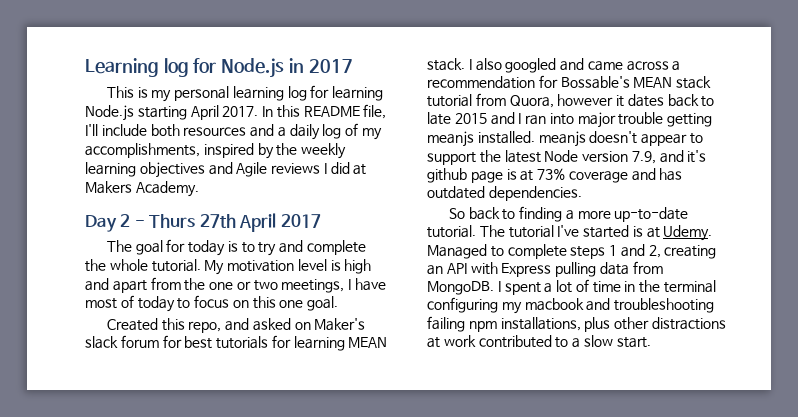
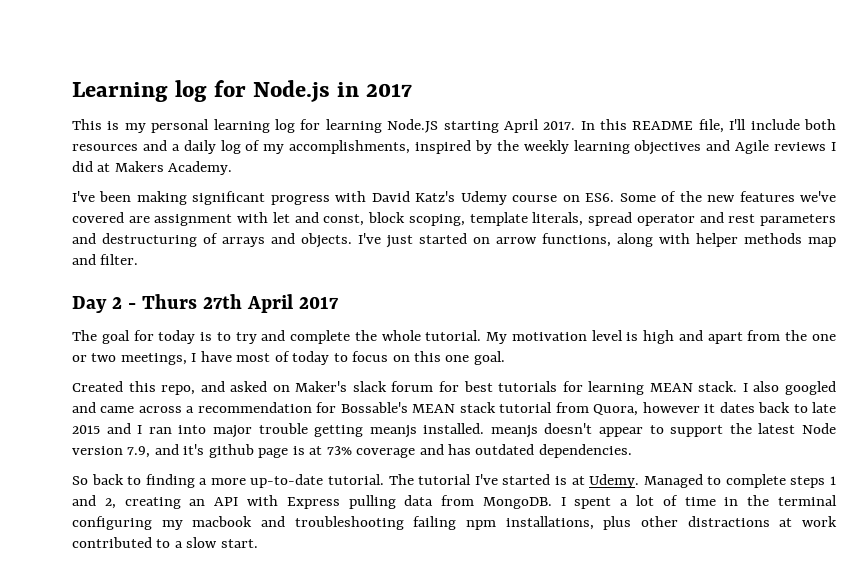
- This is my personal learning log for learning Node.js starting April 2017.
+ This is my personal learning log for learning Node.JS starting April 2017.
+ I've been making significant progress with David Katz's Udemy course on ES6. Some of the new features we've covered are assignment with let and const, block scoping, template literals, spread operator and rest parameters and destructuring of arrays and objects. I've just started on arrow functions, along with helper methods map and filter.

